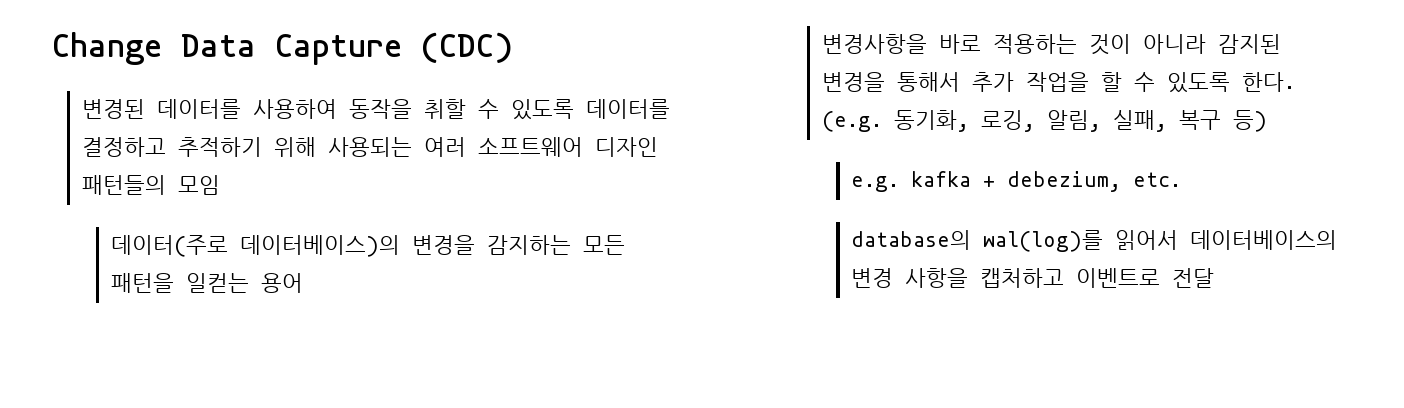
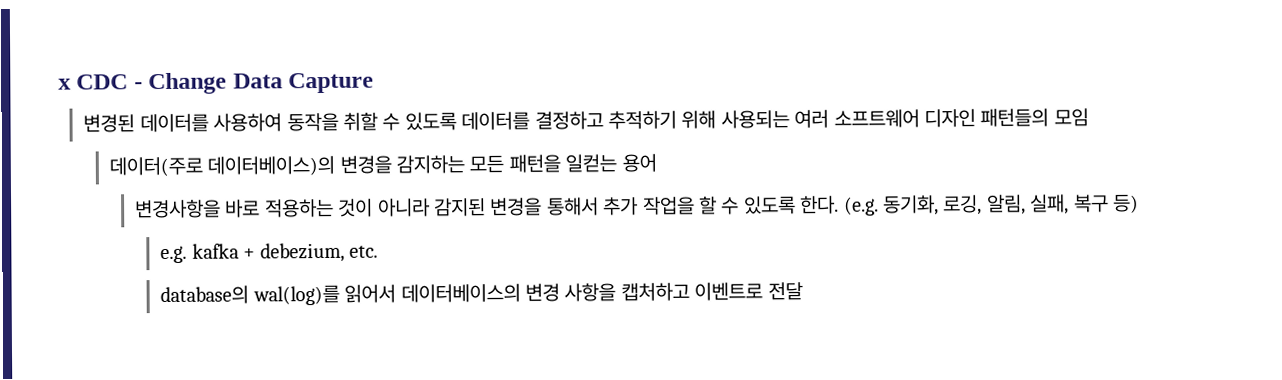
- Change Data Capture (CDC)
+ x CDC - Change Data Capture

